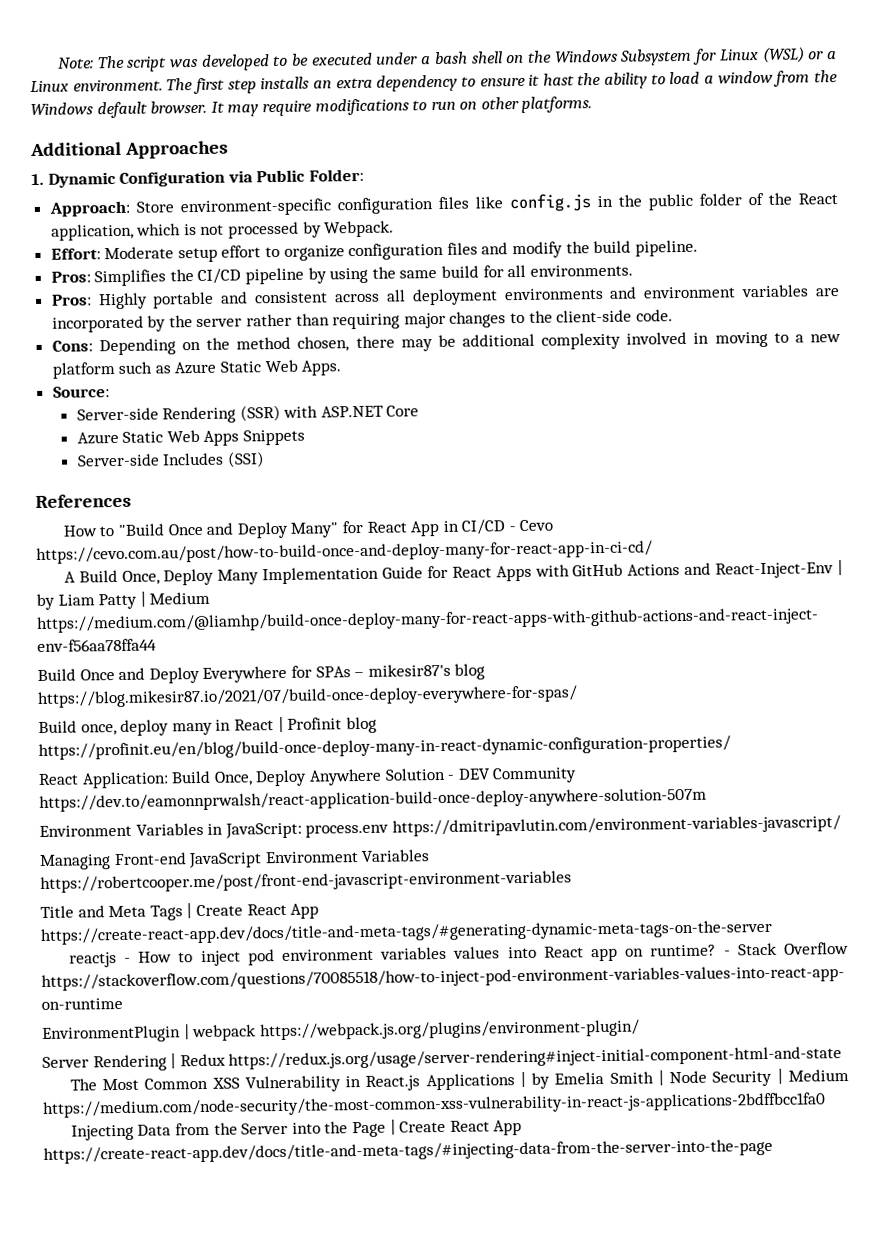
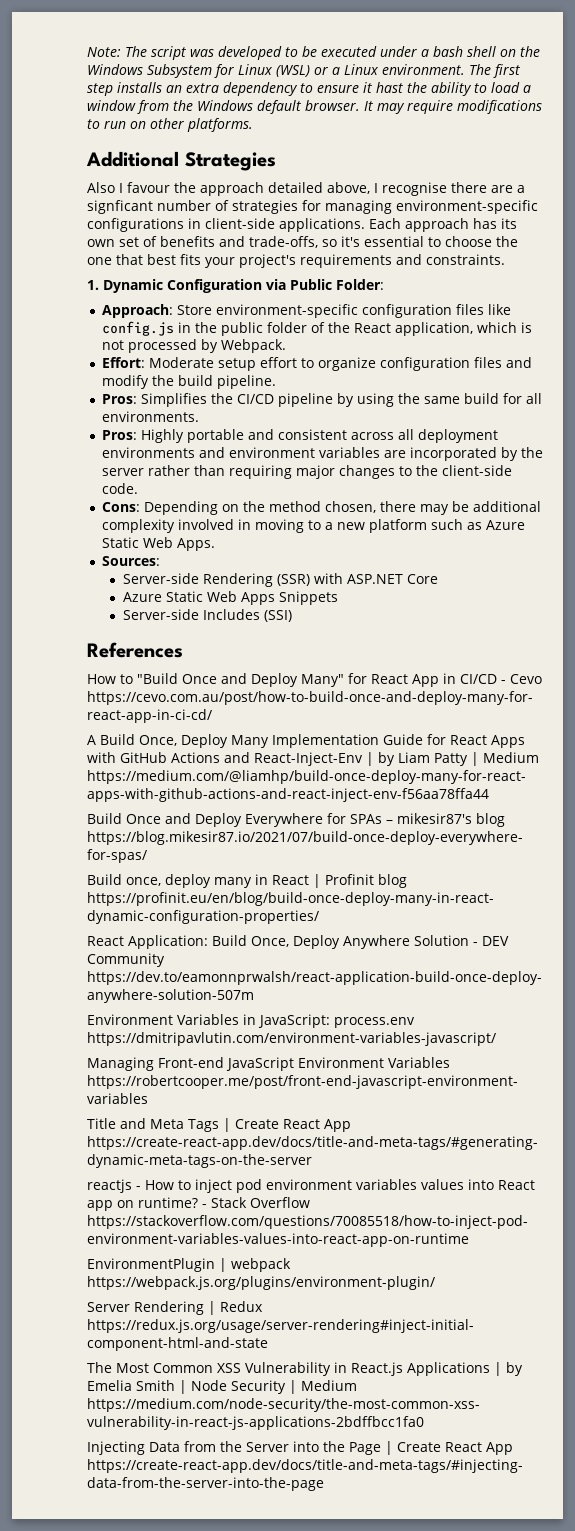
- Additional Approaches
+ Additional Strategies
+ Also I favour the approach detailed above, I recognise there are a signficant number of strategies for managing environment-specific configurations in client-side applications. Each approach has its own set of benefits and trade-offs, so it's essential to choose the one that best fits your project's requirements and constraints.
- Source:
+ Sources:

